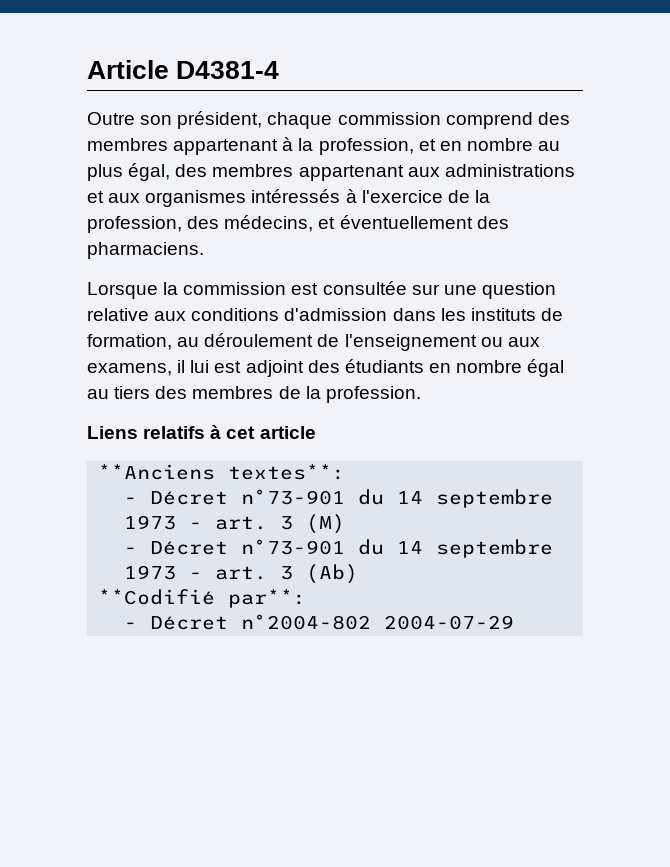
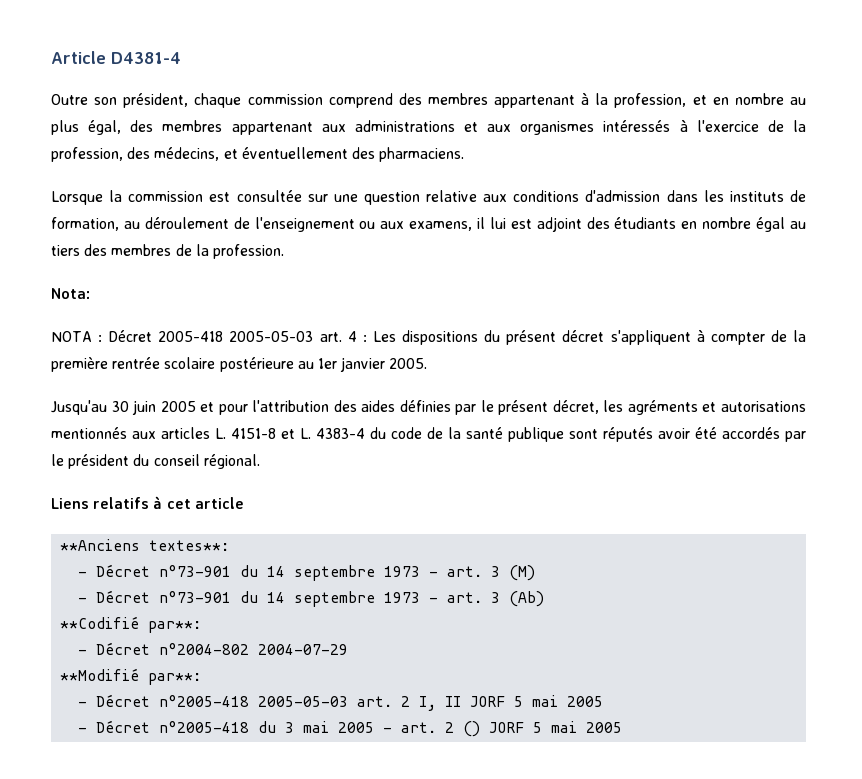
+ Nota:
+ NOTA : Décret 2005-418 2005-05-03 art. 4 : Les dispositions du présent décret s'appliquent à compter de la première rentrée scolaire postérieure au 1er janvier 2005.
+ Jusqu'au 30 juin 2005 et pour l'attribution des aides définies par le présent décret, les agréments et autorisations mentionnés aux articles L. 4151-8 et L. 4383-4 du code de la santé publique sont réputés avoir été accordés par le président du conseil régional.
+ **Modifié par**:
+ - Décret n°2005-418 2005-05-03 art. 2 I, II JORF 5 mai 2005
+ - Décret n°2005-418 du 3 mai 2005 - art. 2 () JORF 5 mai 2005

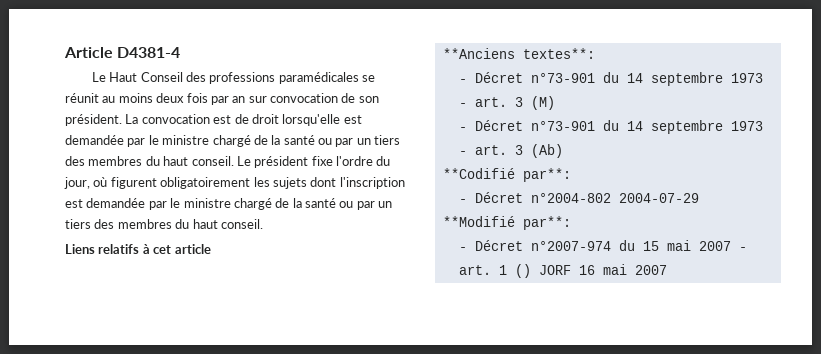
- Outre son président, chaque commission comprend des membres appartenant à la profession, et en nombre au plus égal, des membres appartenant aux administrations et aux organismes intéressés à l'exercice de la profession, des médecins, et éventuellement des pharmaciens.
- Lorsque la commission est consultée sur une question relative aux conditions d'admission dans les instituts de formation, au déroulement de l'enseignement ou aux examens, il lui est adjoint des étudiants en nombre égal au tiers des membres de la profession.
- Nota:
- NOTA : Décret 2005-418 2005-05-03 art. 4 : Les dispositions du présent décret s'appliquent à compter de la première rentrée scolaire postérieure au 1er janvier 2005.
- Jusqu'au 30 juin 2005 et pour l'attribution des aides définies par le présent décret, les agréments et autorisations mentionnés aux articles L. 4151-8 et L. 4383-4 du code de la santé publique sont réputés avoir été accordés par le président du conseil régional.
+ Le Haut Conseil des professions paramédicales se réunit au moins deux fois par an sur convocation de son président. La convocation est de droit lorsqu'elle est demandée par le ministre chargé de la santé ou par un tiers des membres du haut conseil. Le président fixe l'ordre du jour, où figurent obligatoirement les sujets dont l'inscription est demandée par le ministre chargé de la santé ou par un tiers des membres du haut conseil.
- - Décret n°2005-418 2005-05-03 art. 2 I, II JORF 5 mai 2005
- - Décret n°2005-418 du 3 mai 2005 - art. 2 () JORF 5 mai 2005
+ - Décret n°2007-974 du 15 mai 2007 - art. 1 () JORF 16 mai 2007

